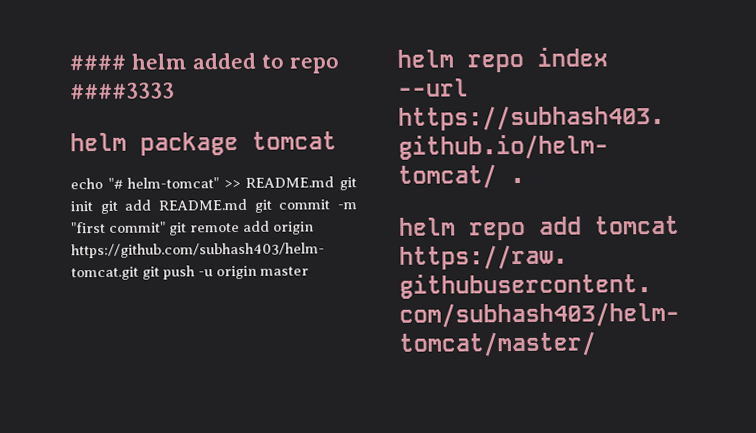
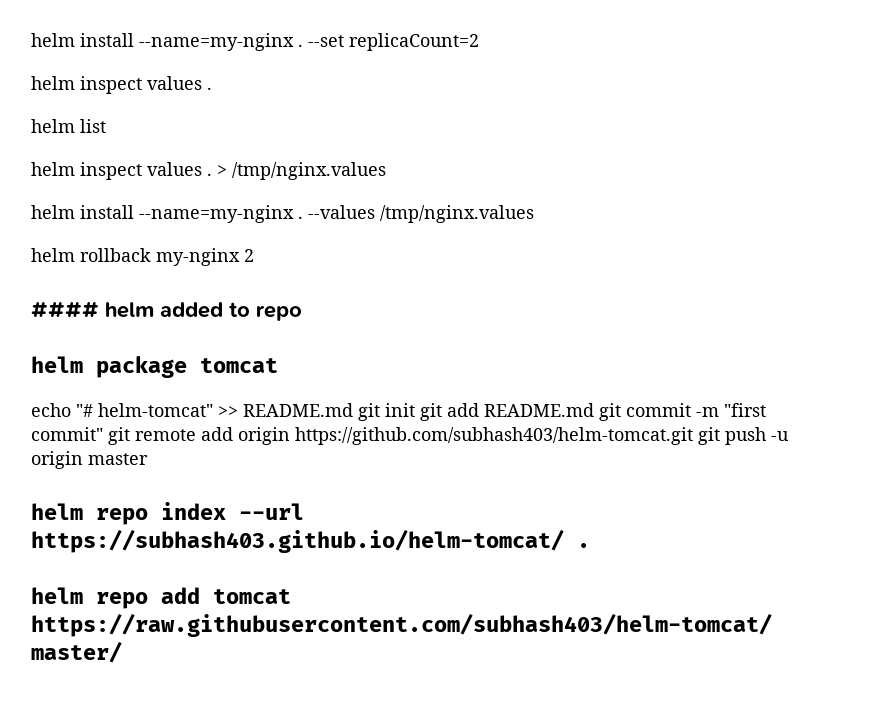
+ helm install --name=my-nginx . --set replicaCount=2
+ helm inspect values .
+ helm list
+ helm inspect values . > /tmp/nginx.values
+ helm install --name=my-nginx . --values /tmp/nginx.values
+ helm rollback my-nginx 2
- #### helm added to repo ####3333
+ #### helm added to repo

